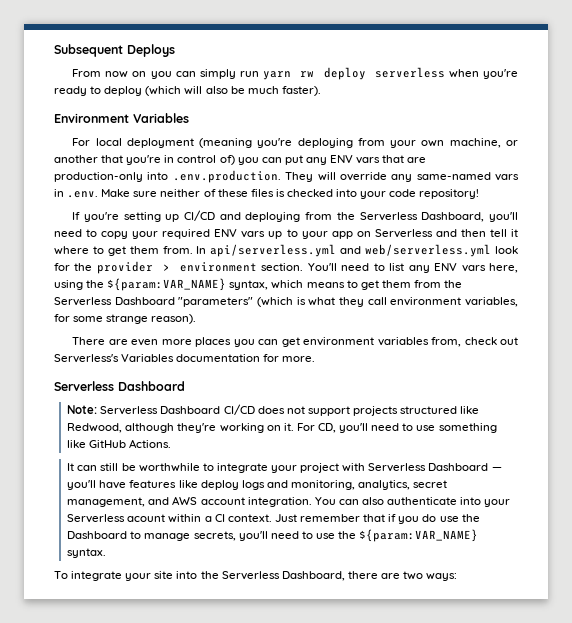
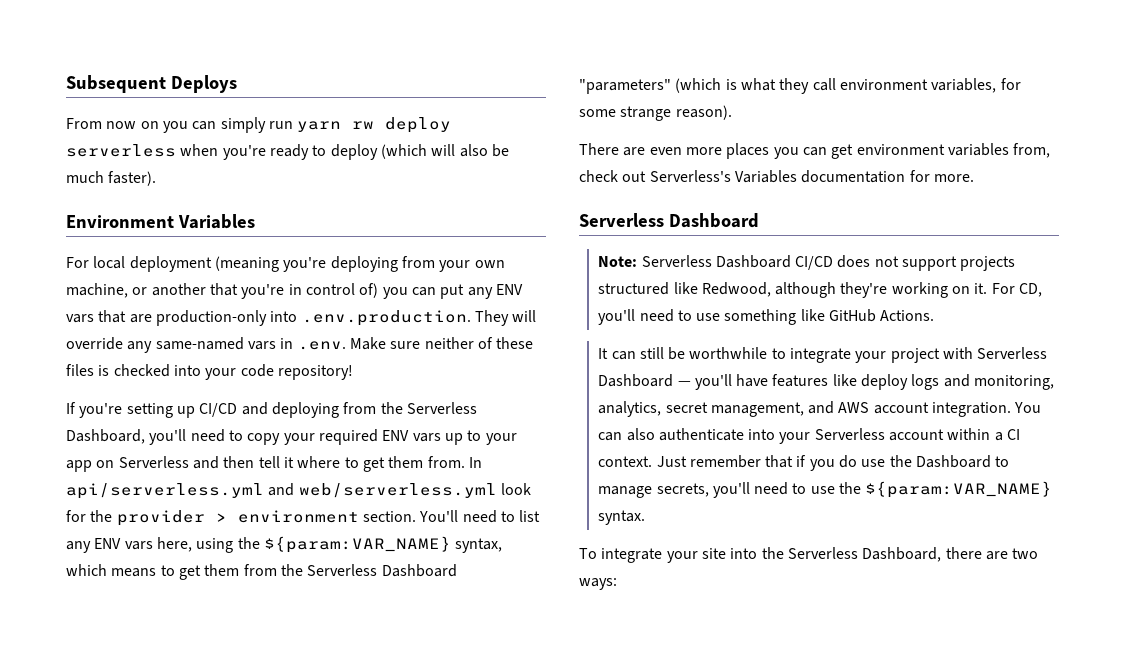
- You can also authenticate into your Serverless acount within a CI context.
+ You can also authenticate into your Serverless account within a CI context.

